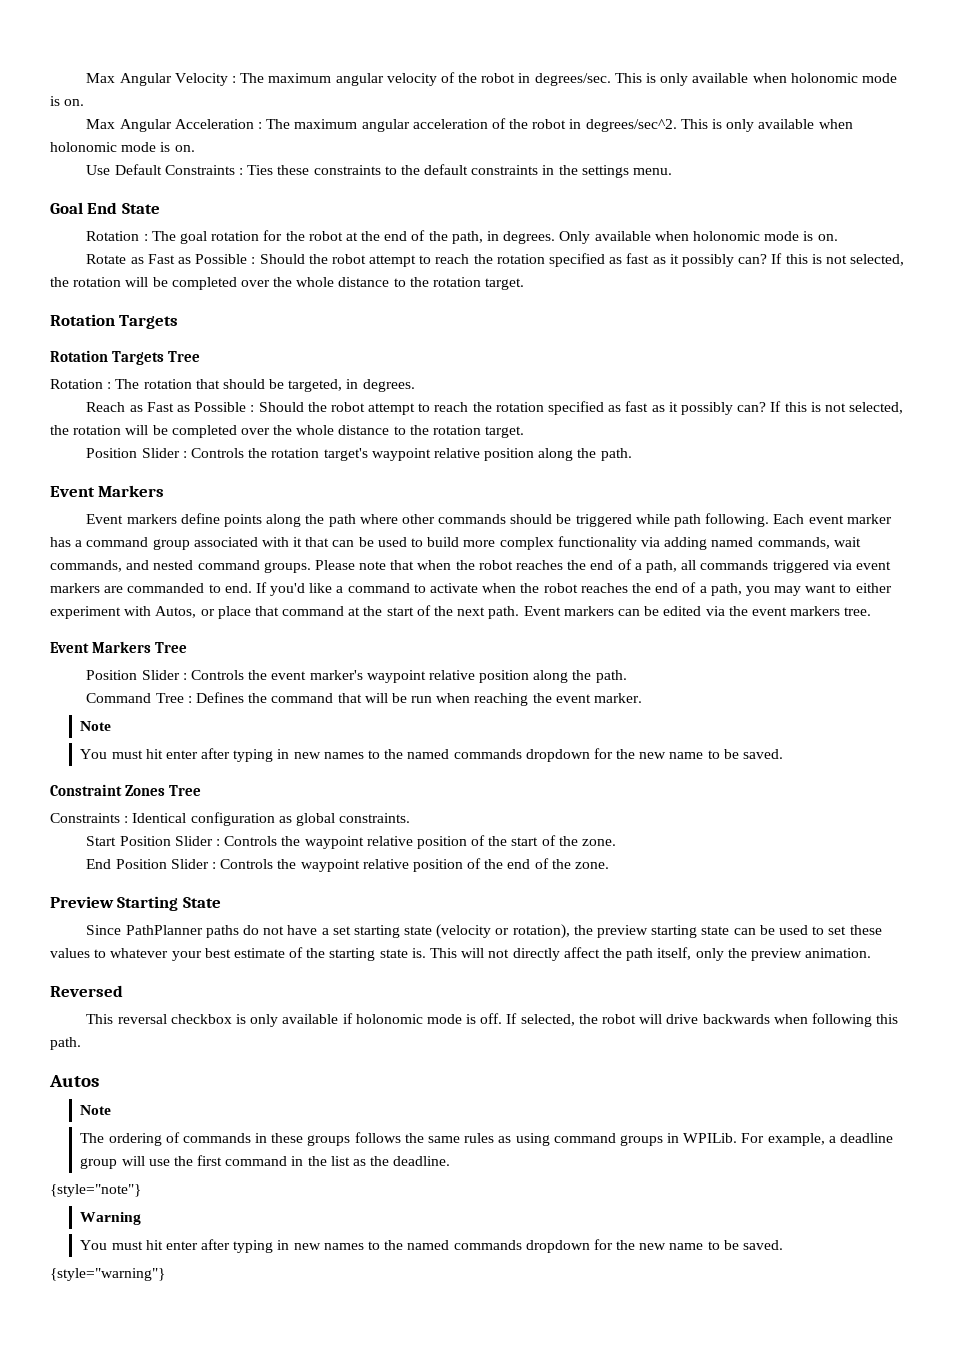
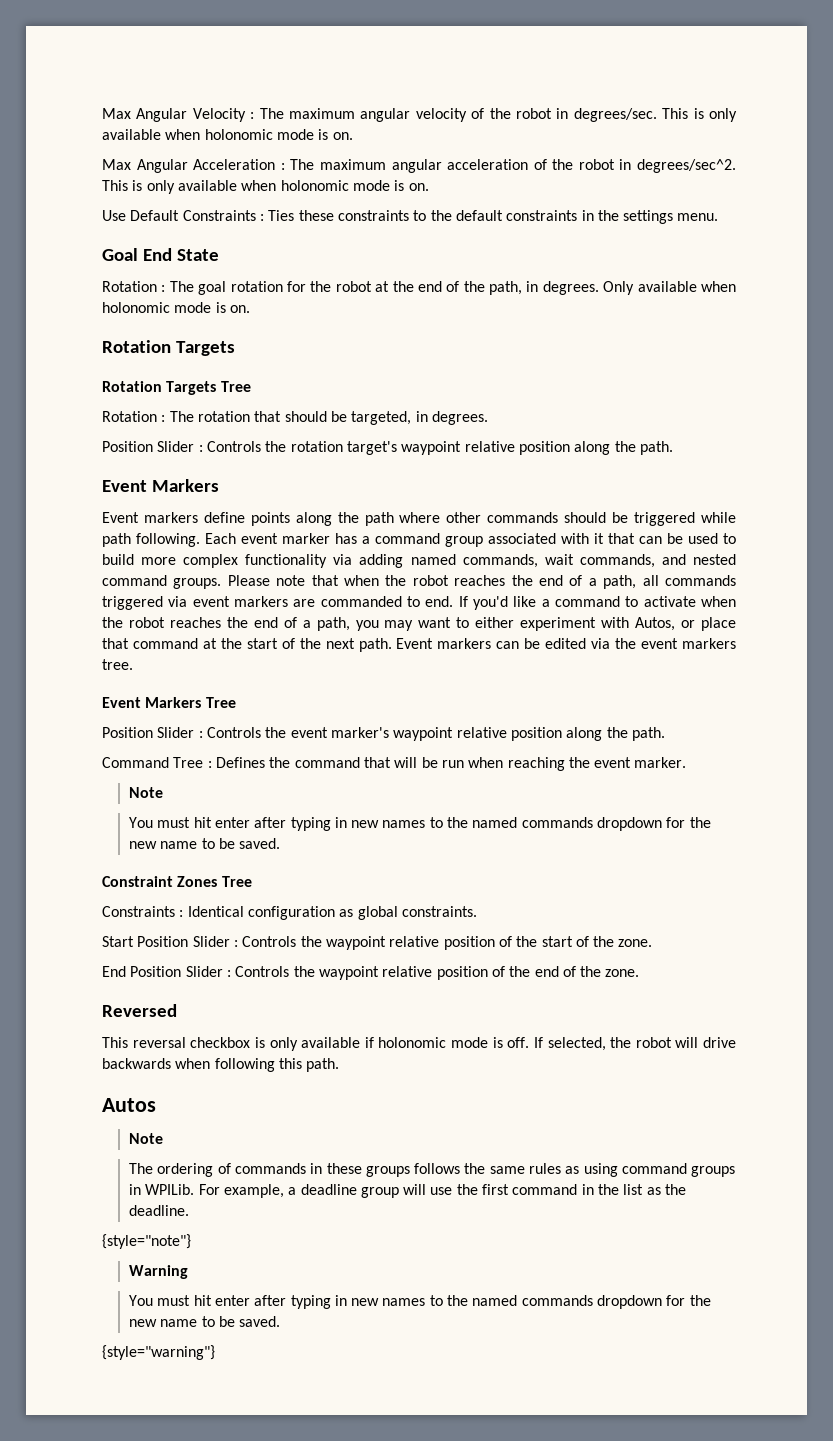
- Rotate as Fast as Possible : Should the robot attempt to reach the rotation specified as fast as it possibly can? If this is not selected, the rotation will be completed over the whole distance to the rotation target.
- Reach as Fast as Possible : Should the robot attempt to reach the rotation specified as fast as it possibly can? If this is not selected, the rotation will be completed over the whole distance to the rotation target.
- Preview Starting State
- Since PathPlanner paths do not have a set starting state (velocity or rotation), the preview starting state can be used to set these values to whatever your best estimate of the starting state is. This will not directly affect the path itself, only the preview animation.

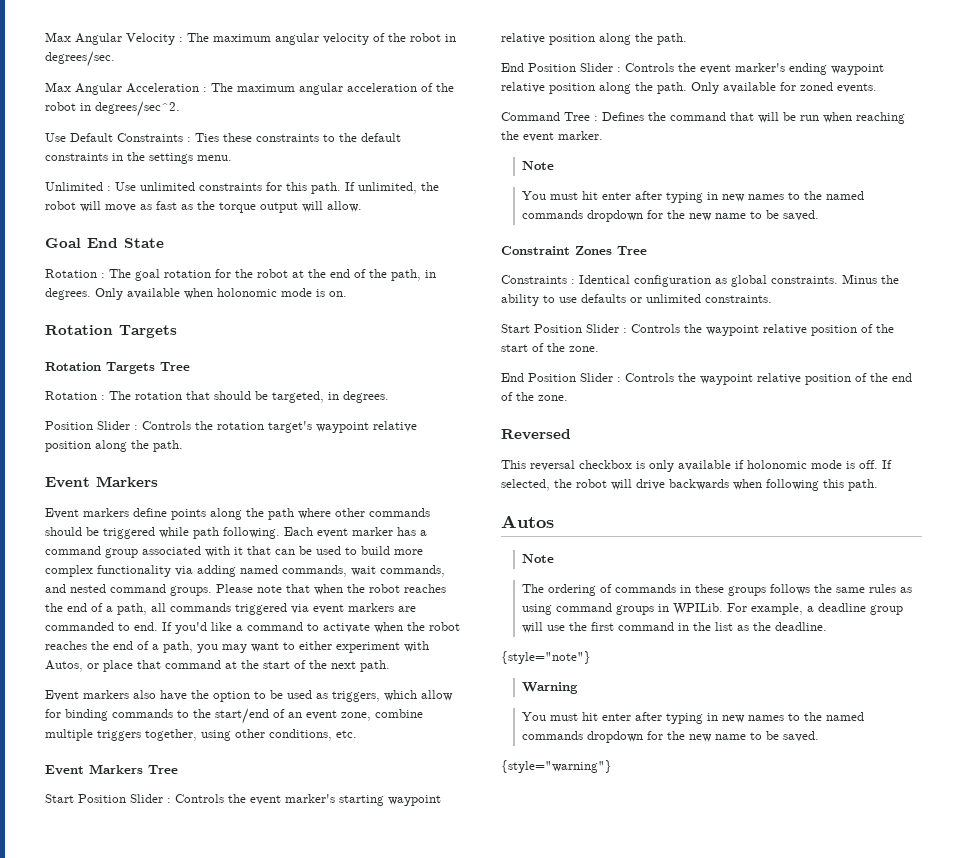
- Max Angular Velocity : The maximum angular velocity of the robot in degrees/sec. This is only available when holonomic mode is on.
+ Max Angular Velocity : The maximum angular velocity of the robot in degrees/sec.
- Max Angular Acceleration : The maximum angular acceleration of the robot in degrees/sec^2. This is only available when holonomic mode is on.
+ Max Angular Acceleration : The maximum angular acceleration of the robot in degrees/sec^2.
+ Unlimited : Use unlimited constraints for this path. If unlimited, the robot will move as fast as the torque output will allow.
- If you'd like a command to activate when the robot reaches the end of a path, you may want to either experiment with Autos, or place that command at the start of the next path. Event markers can be edited via the event markers tree.
+ If you'd like a command to activate when the robot reaches the end of a path, you may want to either experiment with Autos, or place that command at the start of the next path.
+ Event markers also have the option to be used as triggers, which allow for binding commands to the start/end of an event zone, combine multiple triggers together, using other conditions, etc.
- Position Slider : Controls the event marker's waypoint relative position along the path.
+ Start Position Slider : Controls the event marker's starting waypoint relative position along the path.
+ End Position Slider : Controls the event marker's ending waypoint relative position along the path. Only available for zoned events.
+ Minus the ability to use defaults or unlimited constraints.

